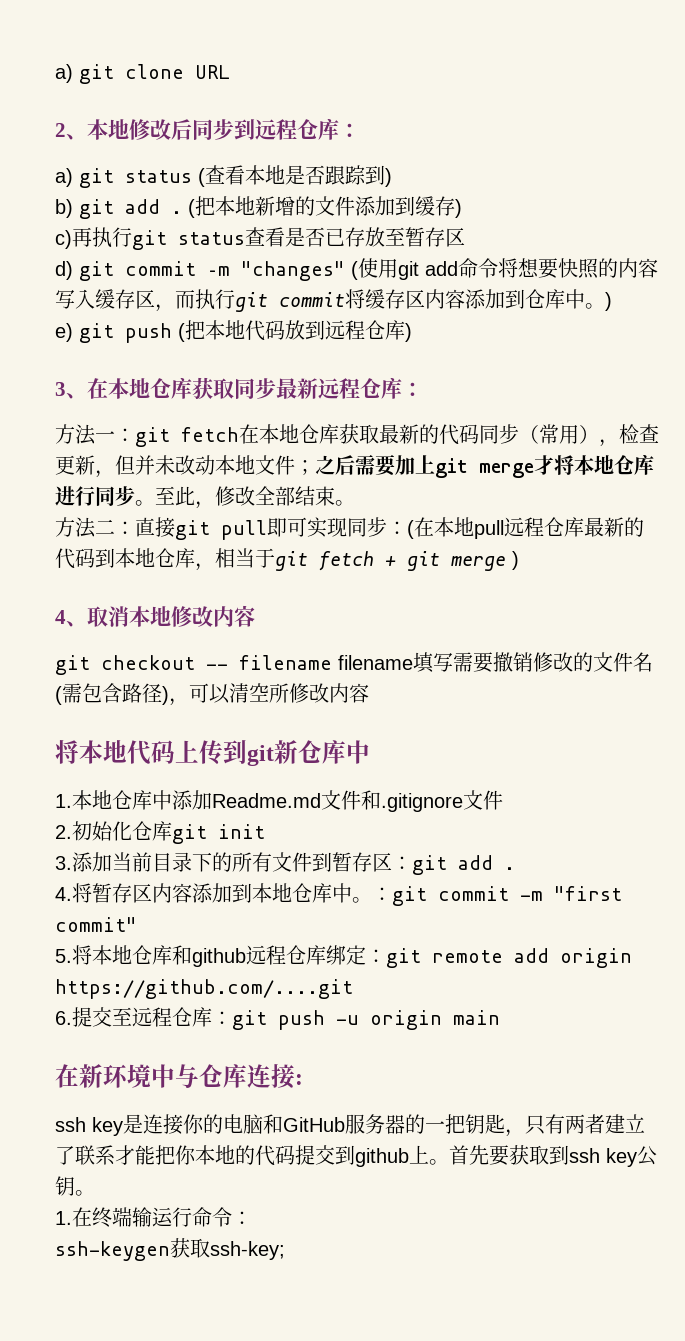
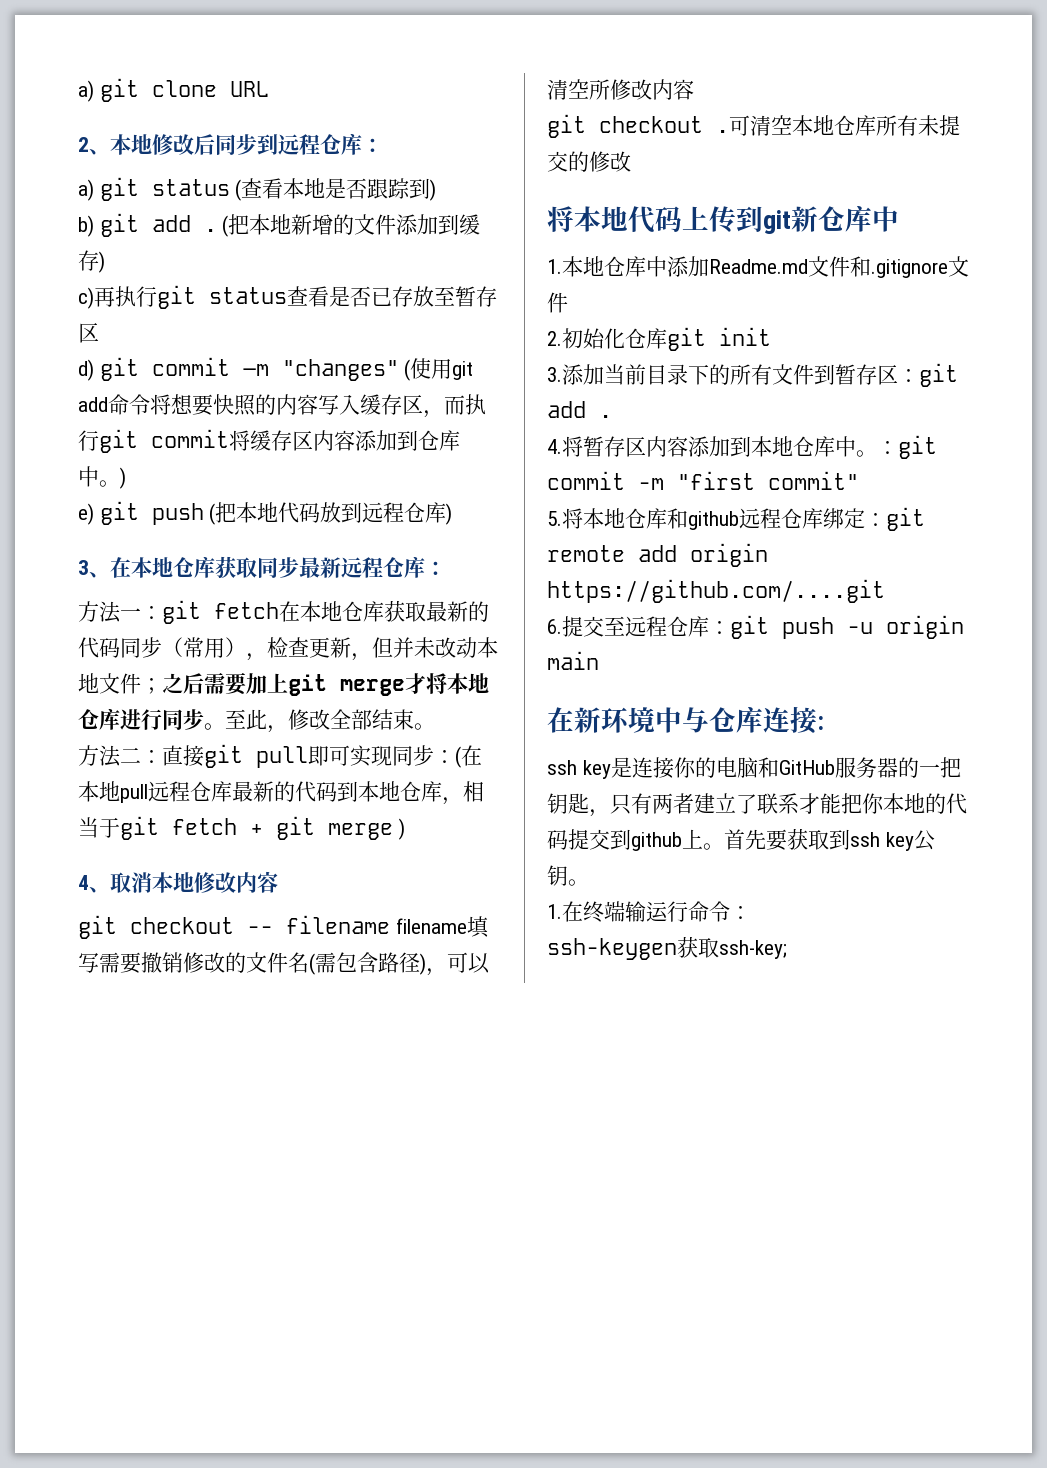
+ git checkout .可清空本地仓库所有未提交的修改

